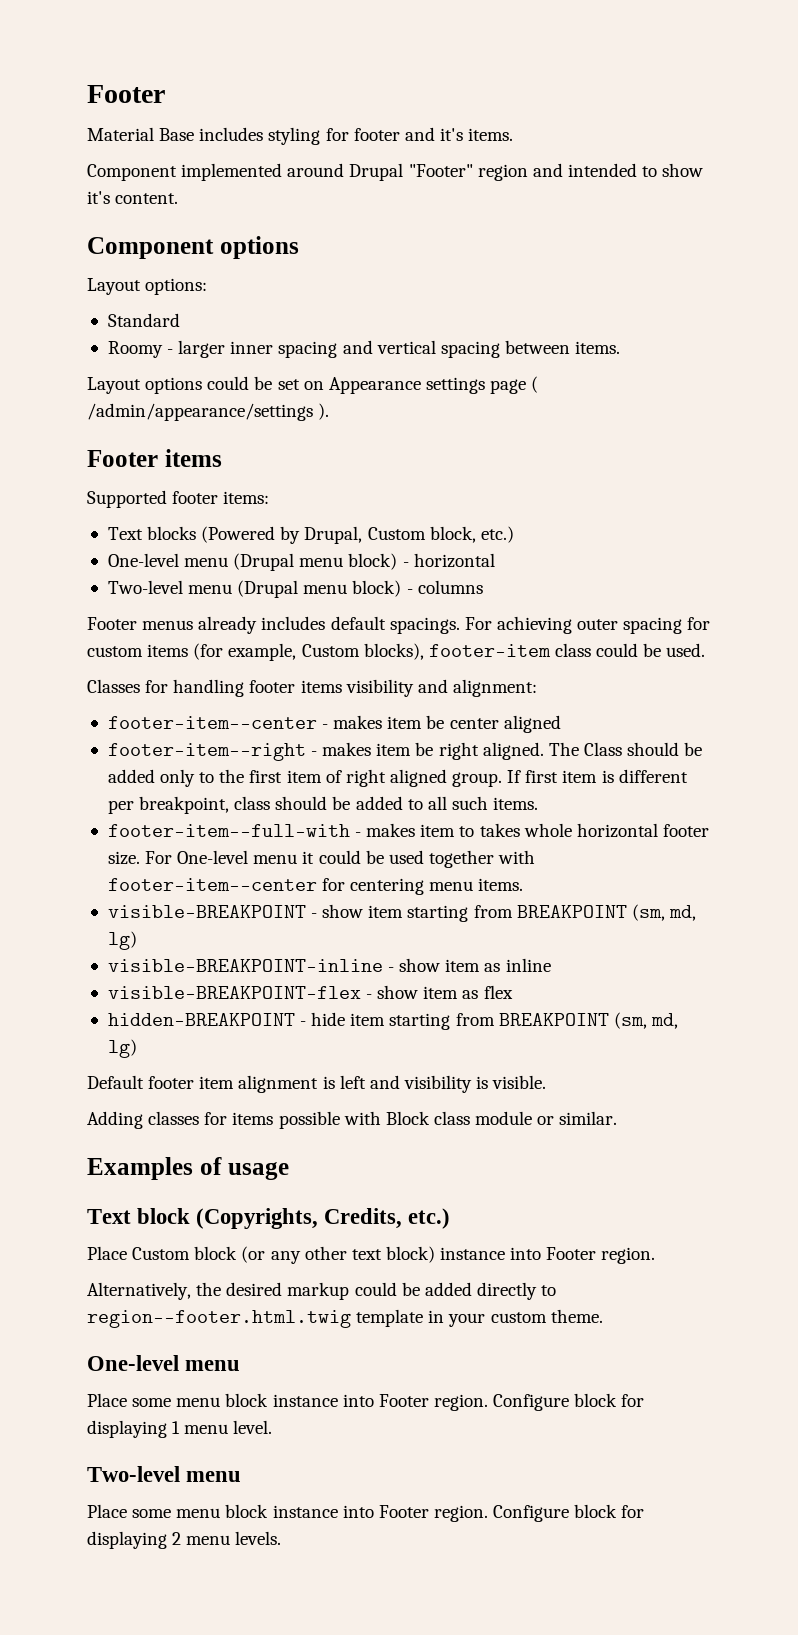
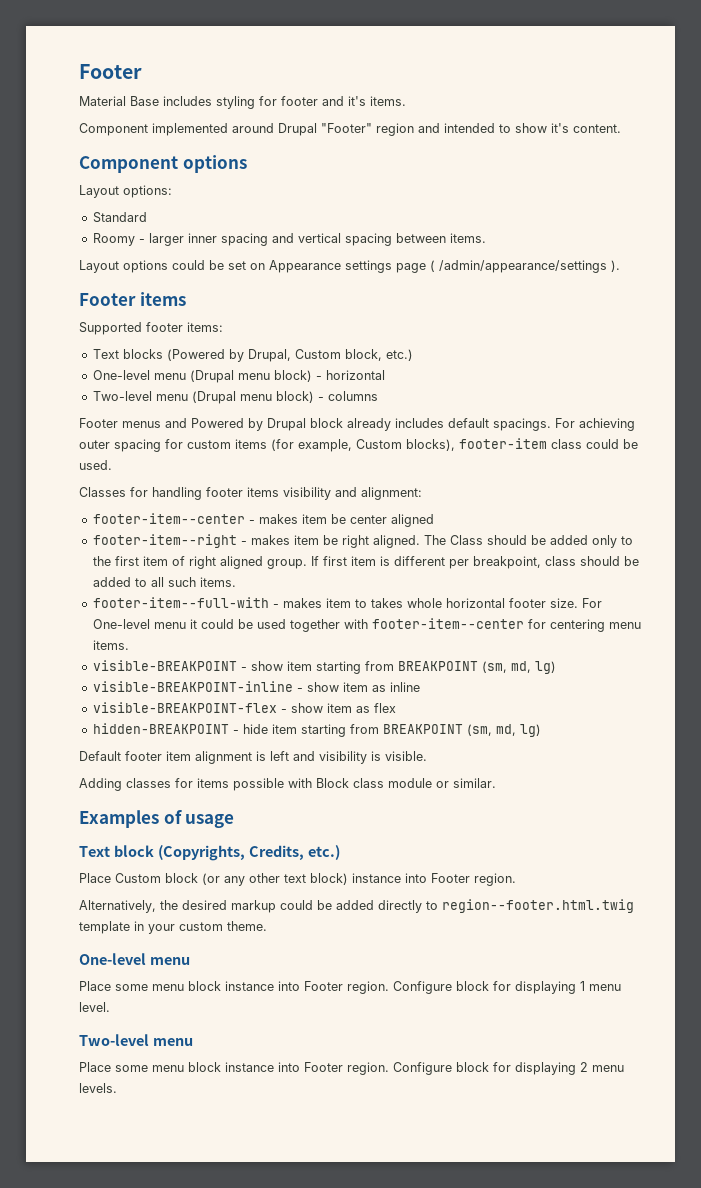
- Footer menus already includes default spacings.
+ Footer menus and Powered by Drupal block already includes default spacings.

